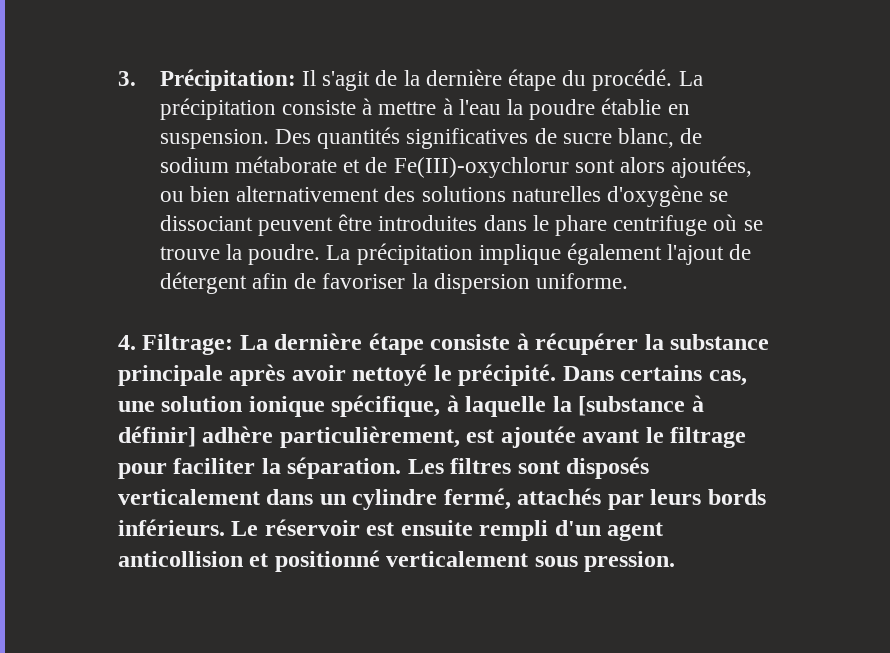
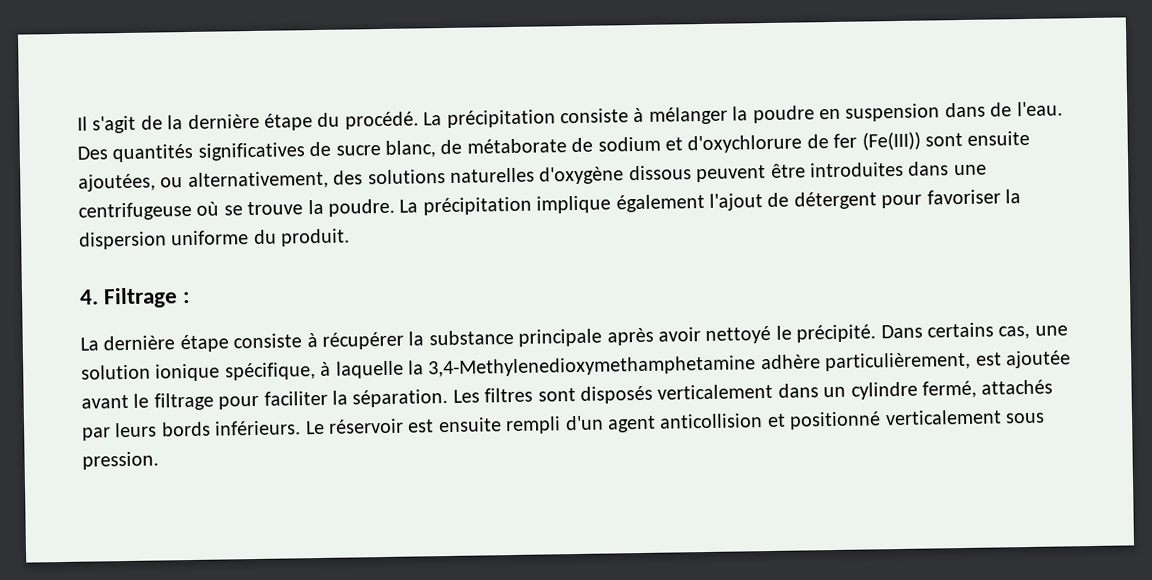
- 3. Précipitation: Il s'agit de la dernière étape du procédé.
+ Il s'agit de la dernière étape du procédé.
- La précipitation consiste à mettre à l'eau la poudre établie en suspension.
+ La précipitation consiste à mélanger la poudre en suspension dans de l'eau.
- Des quantités significatives de sucre blanc, de sodium métaborate et de Fe(III)-oxychlorur sont alors ajoutées, ou bien alternativement des solutions naturelles d'oxygène se dissociant peuvent être introduites dans le phare centrifuge où se trouve la poudre.
+ Des quantités significatives de sucre blanc, de métaborate de sodium et d'oxychlorure de fer (Fe(III)) sont ensuite ajoutées, ou alternativement, des solutions naturelles d'oxygène dissous peuvent être introduites dans une centrifugeuse où se trouve la poudre.
- La précipitation implique également l'ajout de détergent afin de favoriser la dispersion uniforme.
+ La précipitation implique également l'ajout de détergent pour favoriser la dispersion uniforme du produit.
- 4. Filtrage: La dernière étape consiste à récupérer la substance principale après avoir nettoyé le précipité.
+ 4. Filtrage :
+ La dernière étape consiste à récupérer la substance principale après avoir nettoyé le précipité.
- Dans certains cas, une solution ionique spécifique, à laquelle la [substance à définir] adhère particulièrement, est ajoutée avant le filtrage pour faciliter la séparation.
+ Dans certains cas, une solution ionique spécifique, à laquelle la 3,4-Methylenedioxymethamphetamine adhère particulièrement, est ajoutée avant le filtrage pour faciliter la séparation.

